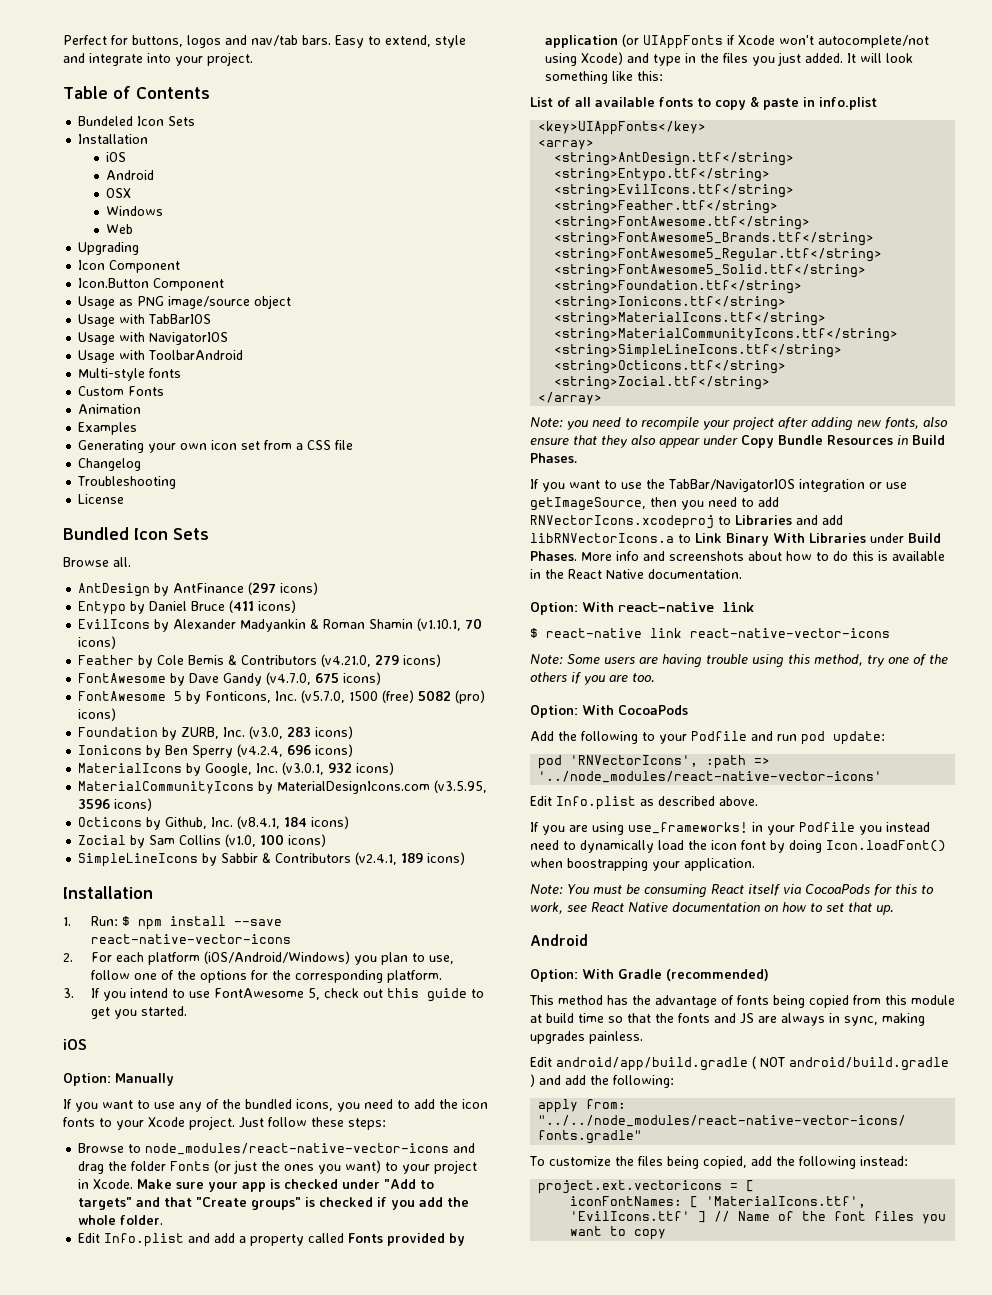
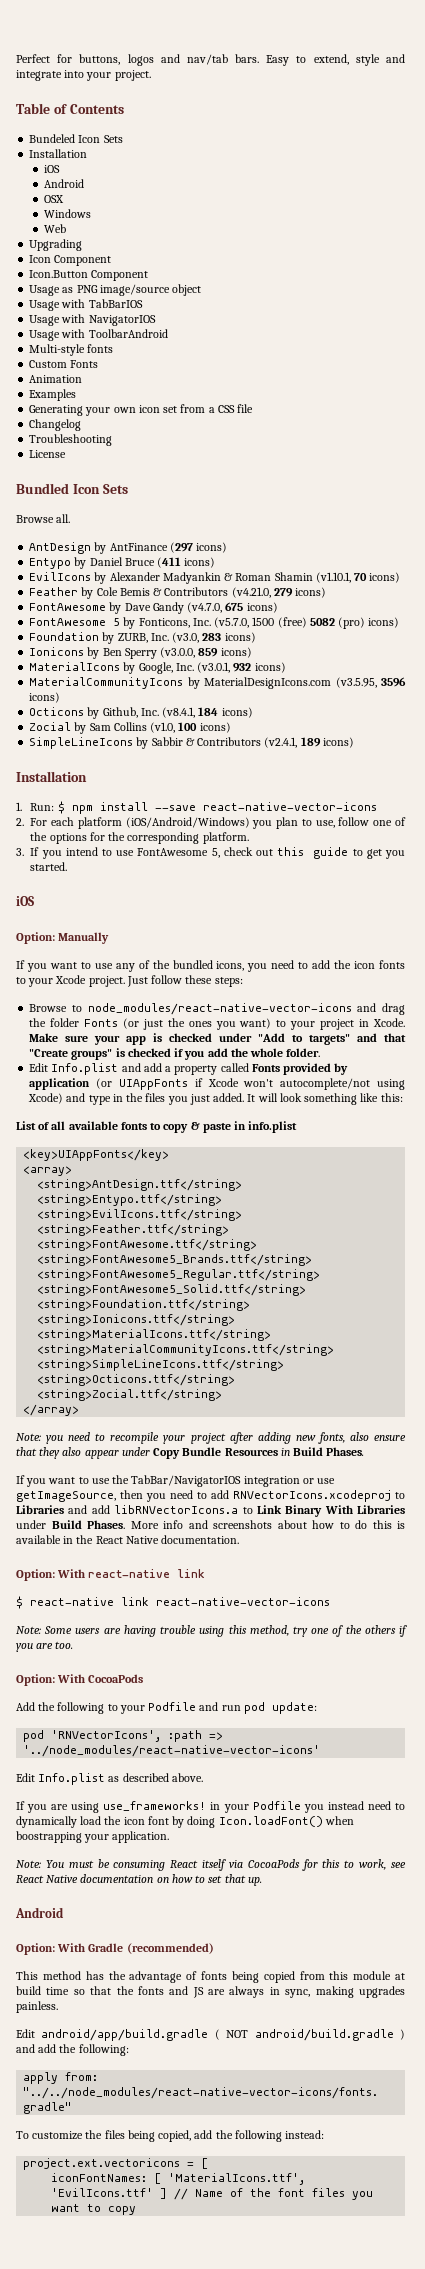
- Ionicons by Ben Sperry (v4.2.4, 696 icons)
+ Ionicons by Ben Sperry (v3.0.0, 859 icons)

